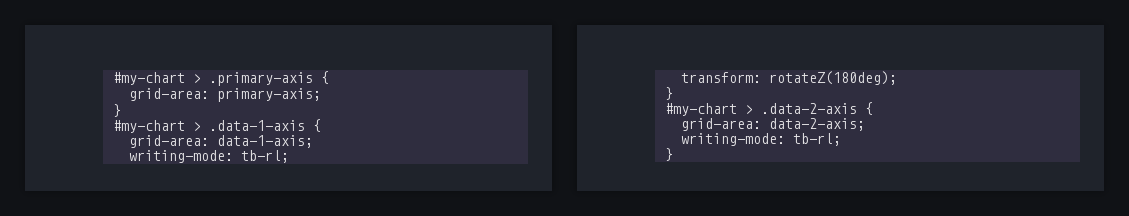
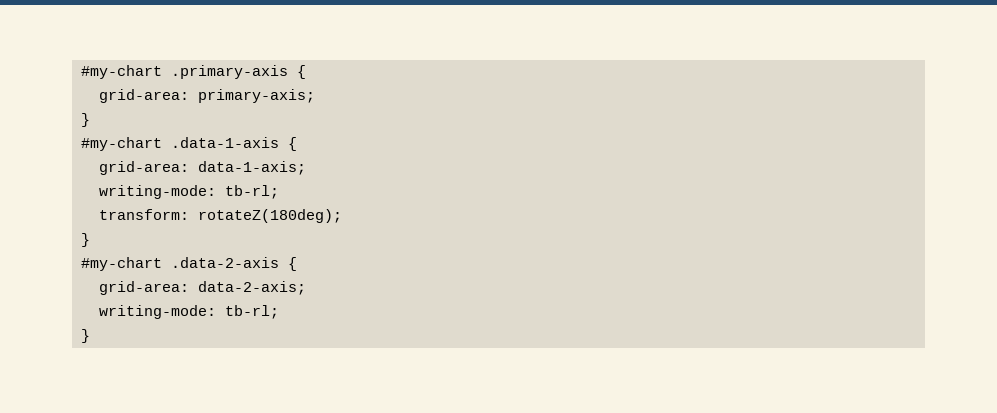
- #my-chart > .primary-axis {
+ #my-chart .primary-axis {
- #my-chart > .data-1-axis {
+ #my-chart .data-1-axis {
- #my-chart > .data-2-axis {
+ #my-chart .data-2-axis {

